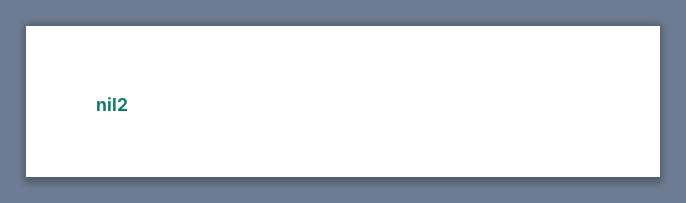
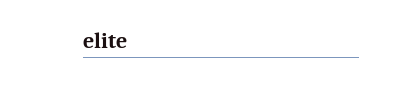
- nil2
+ elite

